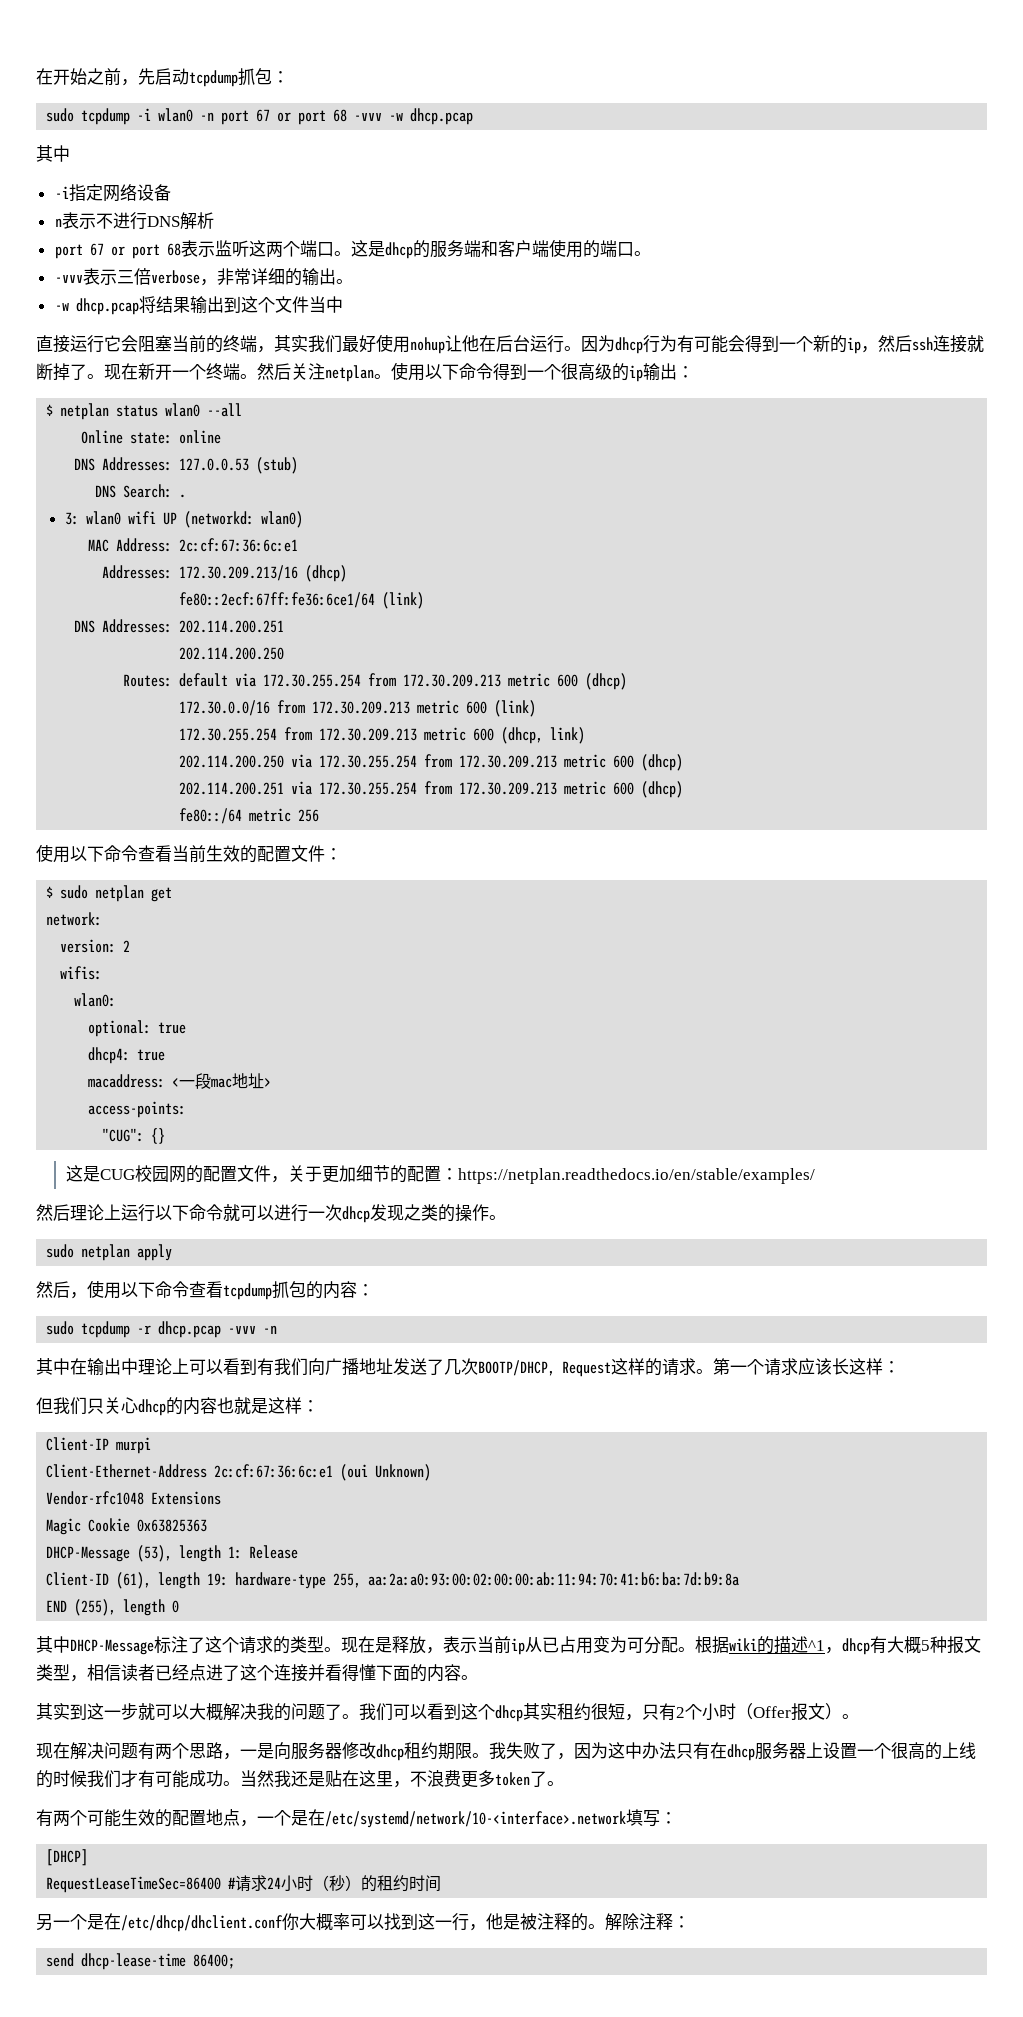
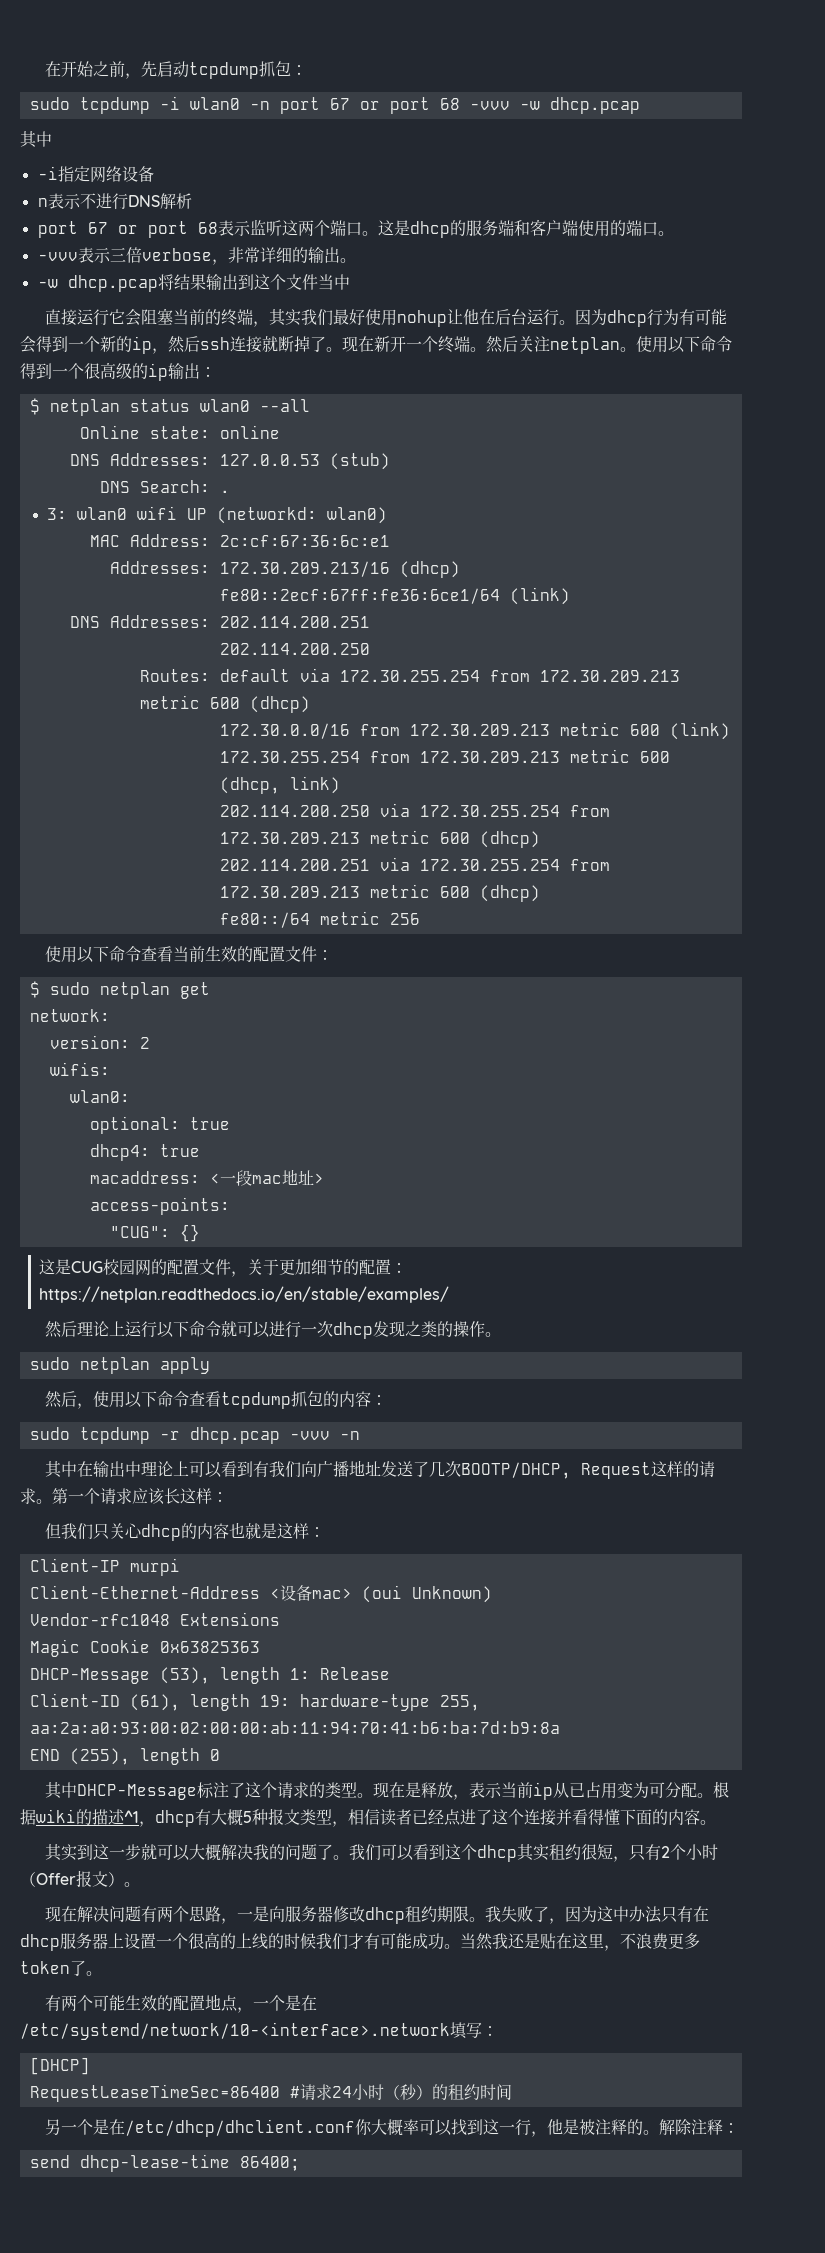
- Client-Ethernet-Address 2c:cf:67:36:6c:e1 (oui Unknown)
+ Client-Ethernet-Address <设备mac> (oui Unknown)

